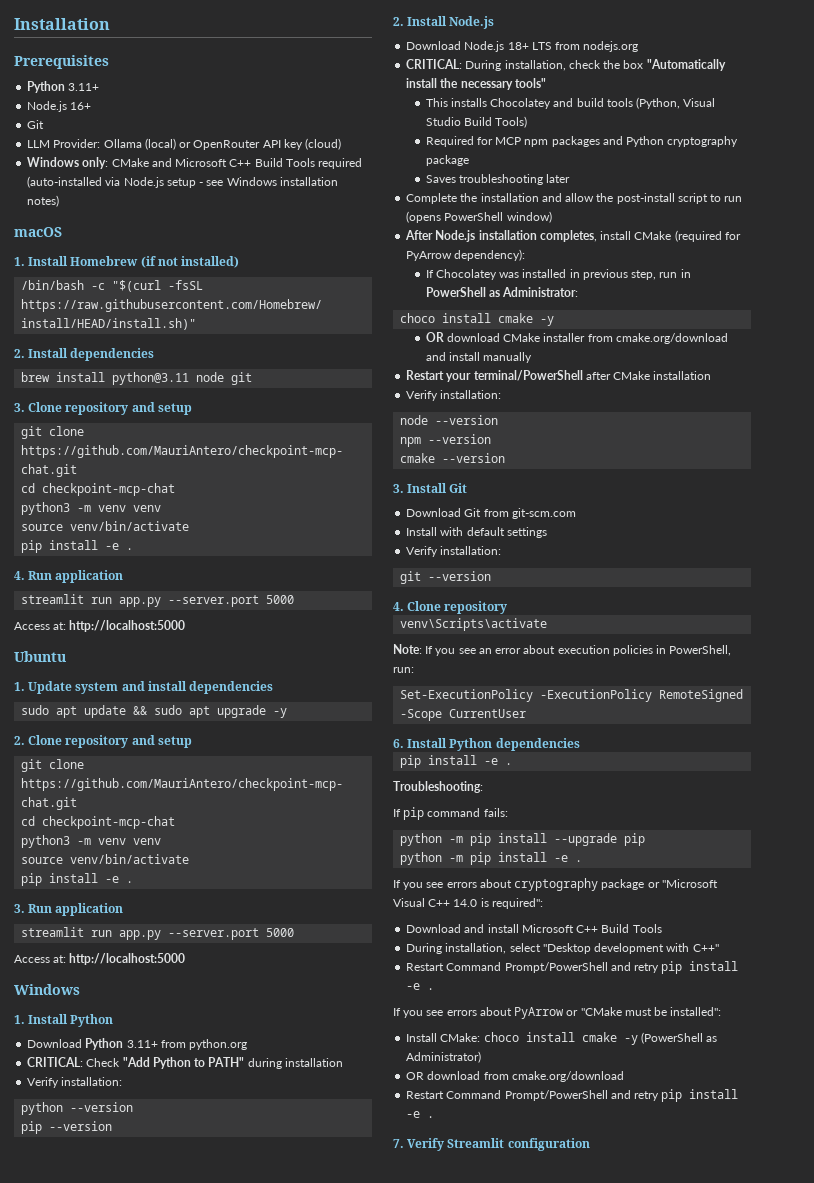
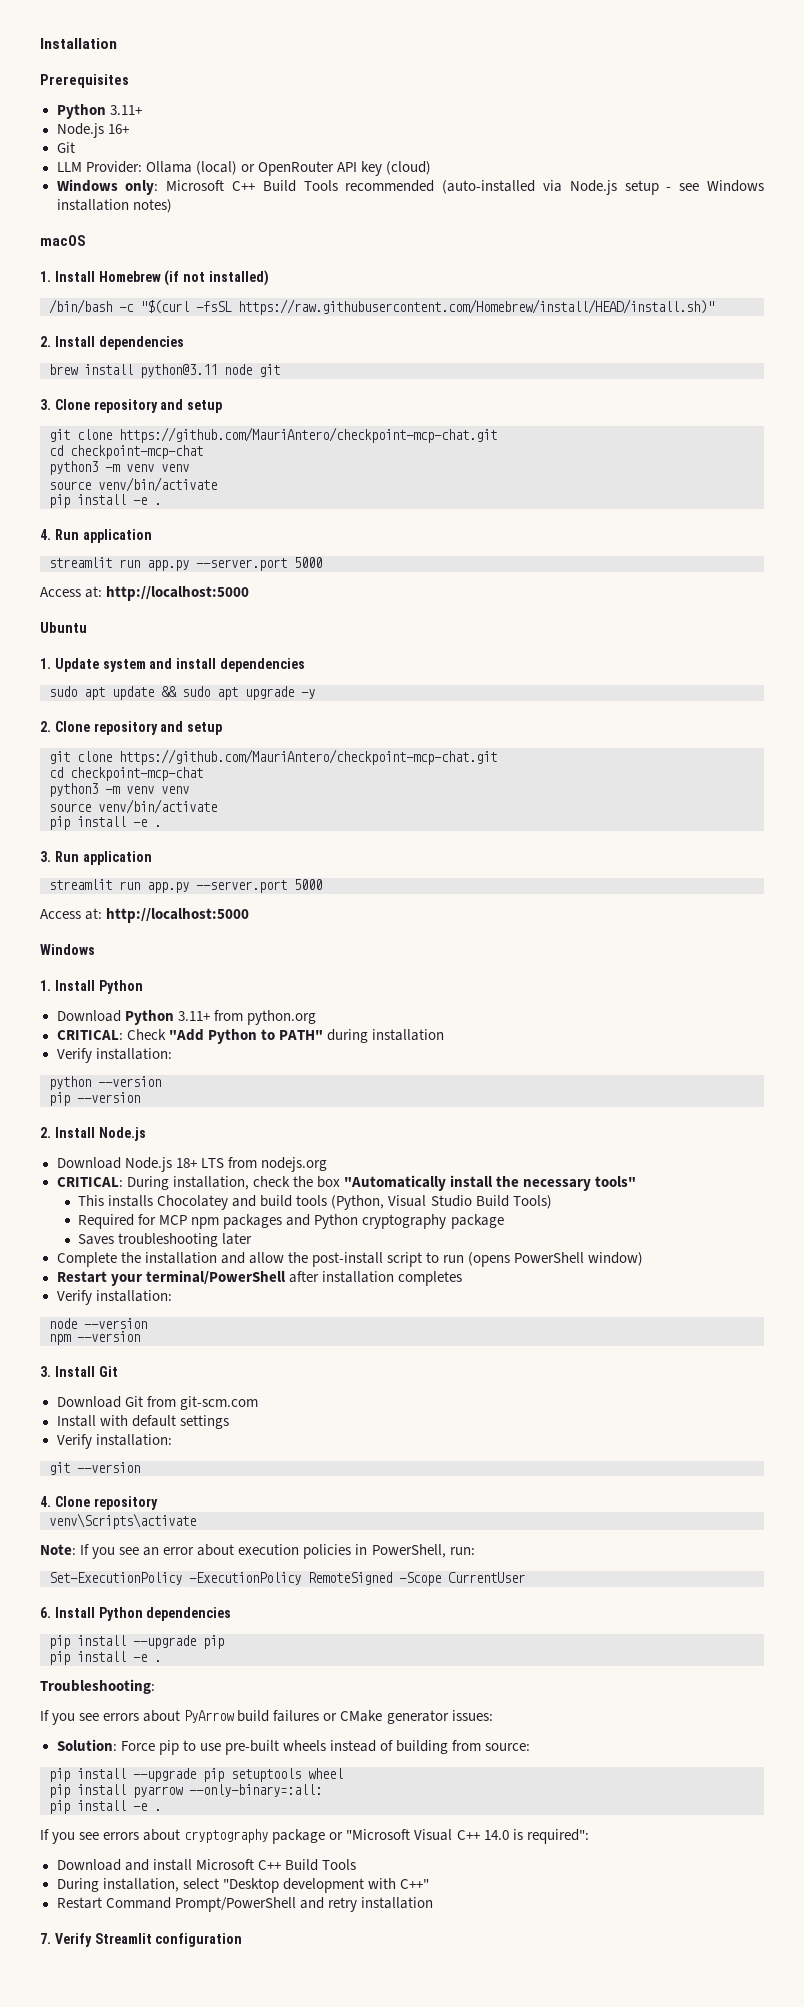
- Windows only: CMake and Microsoft C++ Build Tools required (auto-installed via Node.js setup - see Windows installation notes)
+ Windows only: Microsoft C++ Build Tools recommended (auto-installed via Node.js setup - see Windows installation notes)
- After Node.js installation completes, install CMake (required for PyArrow dependency):
- If Chocolatey was installed in previous step, run in PowerShell as Administrator:
- choco install cmake -y
- OR download CMake installer from cmake.org/download and install manually
- Restart your terminal/PowerShell after CMake installation
+ Restart your terminal/PowerShell after installation completes
- cmake --version
  6. Install Python dependencies
+ pip install --upgrade pip
- If pip command fails:
- python -m pip install --upgrade pip
- python -m pip install -e .
+ If you see errors about PyArrow build failures or CMake generator issues:
+ Solution: Force pip to use pre-built wheels instead of building from source:
+ pip install --upgrade pip setuptools wheel
+ pip install pyarrow --only-binary=:all:
+ pip install -e .
  During installation, select "Desktop development with C++"
- Restart Command Prompt/PowerShell and retry pip install -e .
- If you see errors about PyArrow or "CMake must be installed":
- Install CMake: choco install cmake -y (PowerShell as Administrator)
- OR download from cmake.org/download
- Restart Command Prompt/PowerShell and retry pip install -e .
+ Restart Command Prompt/PowerShell and retry installation

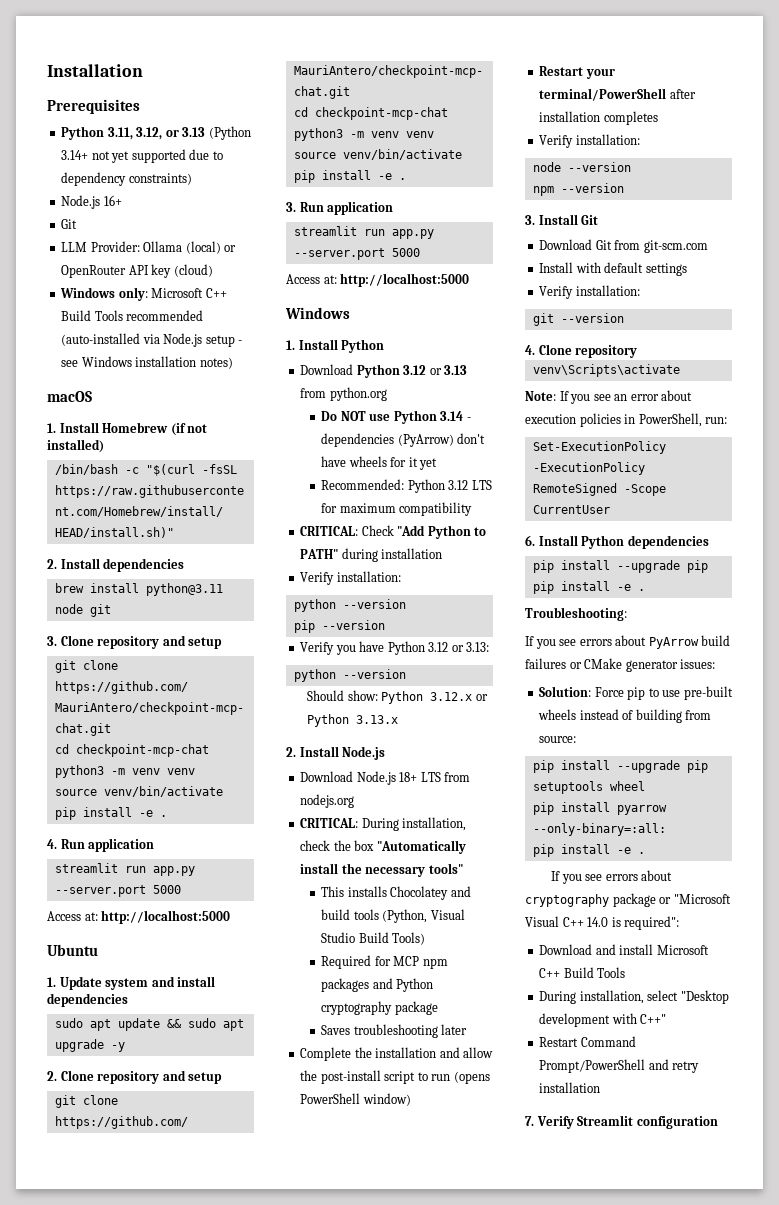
  Prerequisites
- Python 3.11+
+ Python 3.11, 3.12, or 3.13 (Python 3.14+ not yet supported due to dependency constraints)
- Download Python 3.11+ from python.org
+ Download Python 3.12 or 3.13 from python.org
+ Do NOT use Python 3.14 - dependencies (PyArrow) don't have wheels for it yet
+ Recommended: Python 3.12 LTS for maximum compatibility
+ Verify you have Python 3.12 or 3.13:
+ python --version
+ Should show: Python 3.12.x or Python 3.13.x

